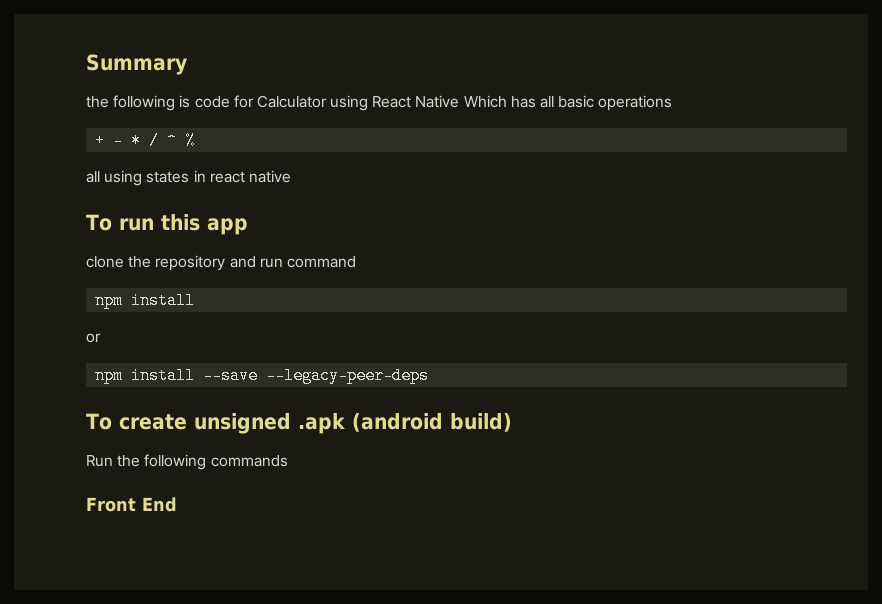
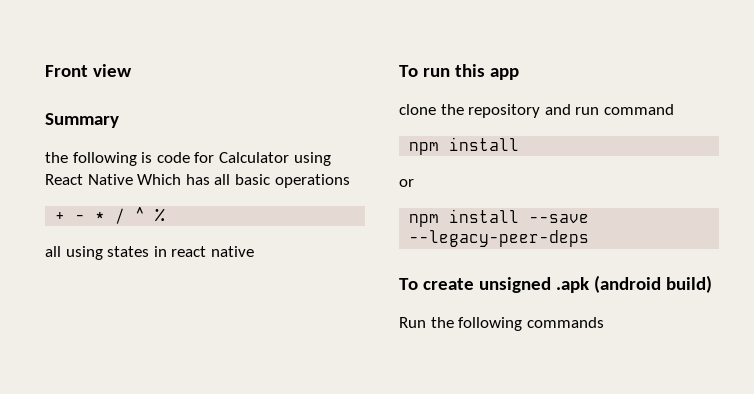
+ Front view
- Front End

